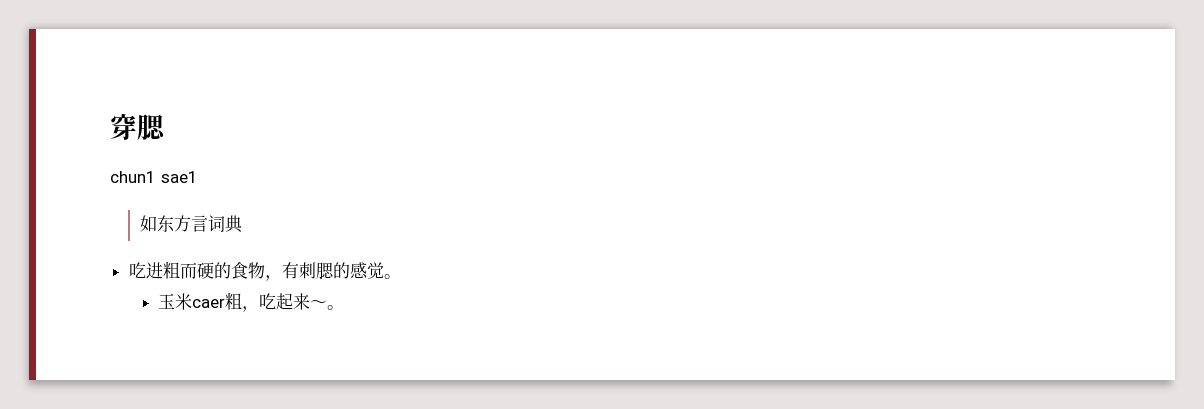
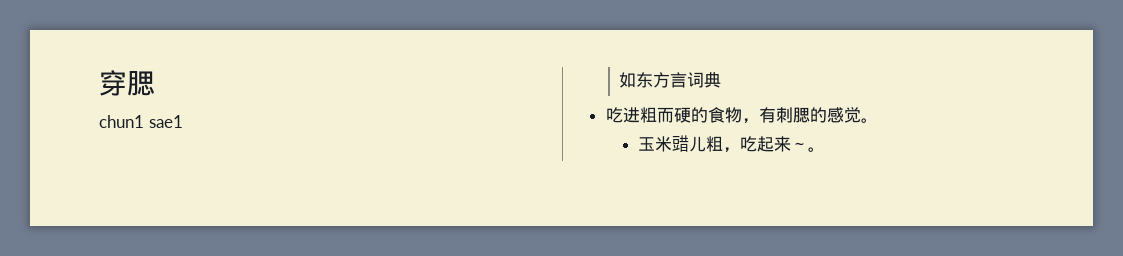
- 玉米caer粗，吃起来～。
+ 玉米䜺儿粗，吃起来～。

